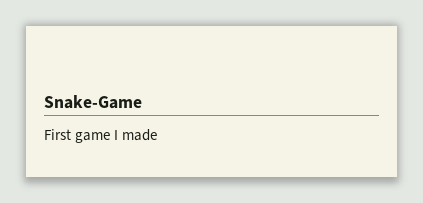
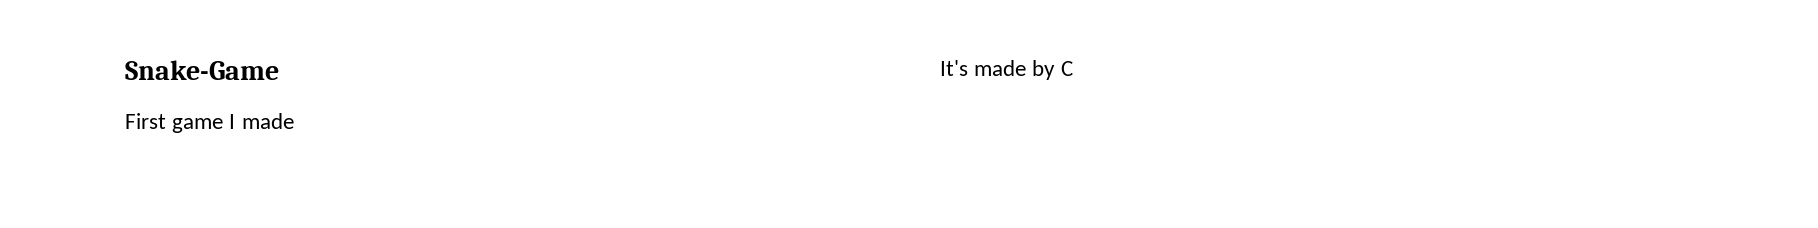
+ It's made by C

